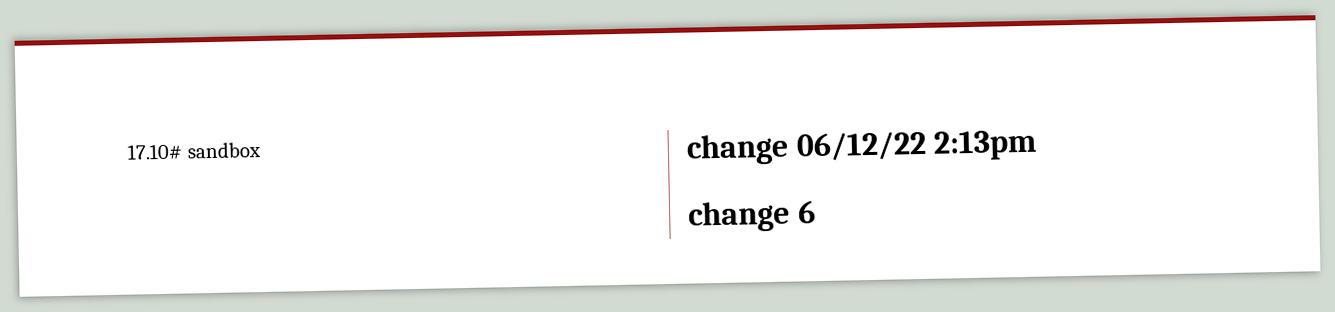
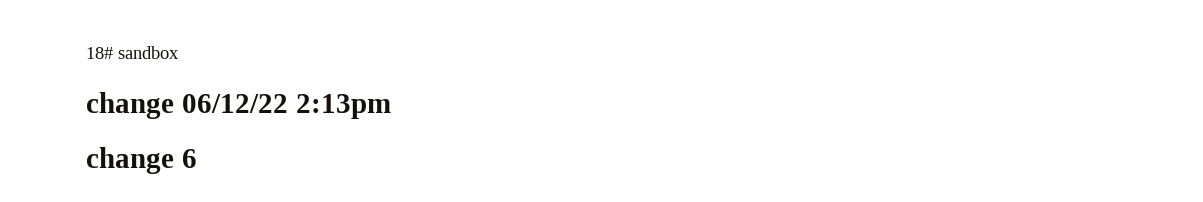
- 17.10# sandbox
+ 18# sandbox

